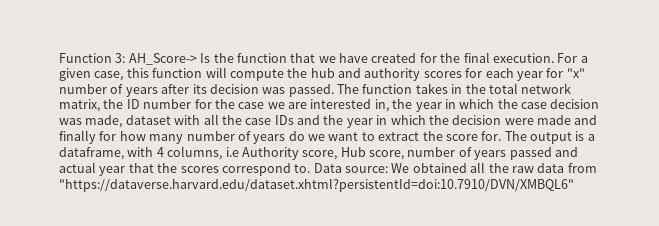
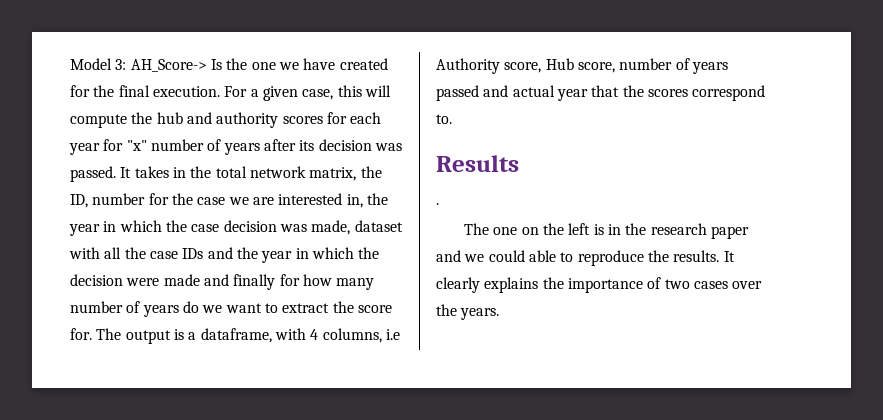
- Function 3: AH_Score-> Is the function that we have created for the final execution.
+ Model 3: AH_Score-> Is the one we have created for the final execution.
- For a given case, this function will compute the hub and authority scores for each year for "x" number of years after its decision was passed.
+ For a given case, this will compute the hub and authority scores for each year for "x" number of years after its decision was passed.
- The function takes in the total network matrix, the ID number for the case we are interested in, the year in which the case decision was made, dataset with all the case IDs and the year in which the decision were made and finally for how many number of years do we want to extract the score for.
+ It takes in the total network matrix, the ID, number for the case we are interested in, the year in which the case decision was made, dataset with all the case IDs and the year in which the decision were made and finally for how many number of years do we want to extract the score for.
- The output is a dataframe, with 4 columns, i.e Authority score, Hub score, number of years passed and actual year that the scores correspond to. Data source: We obtained all the raw data from "https://dataverse.harvard.edu/dataset.xhtml?persistentId=doi:10.7910/DVN/XMBQL6"
+ The output is a dataframe, with 4 columns, i.e Authority score, Hub score, number of years passed and actual year that the scores correspond to.
+ Results
+ .
+ The one on the left is in the research paper and we could able to reproduce the results. It clearly explains the importance of two cases over the years.

